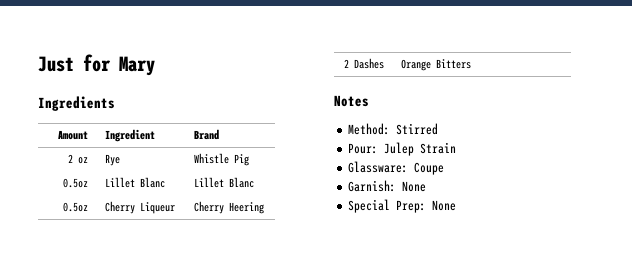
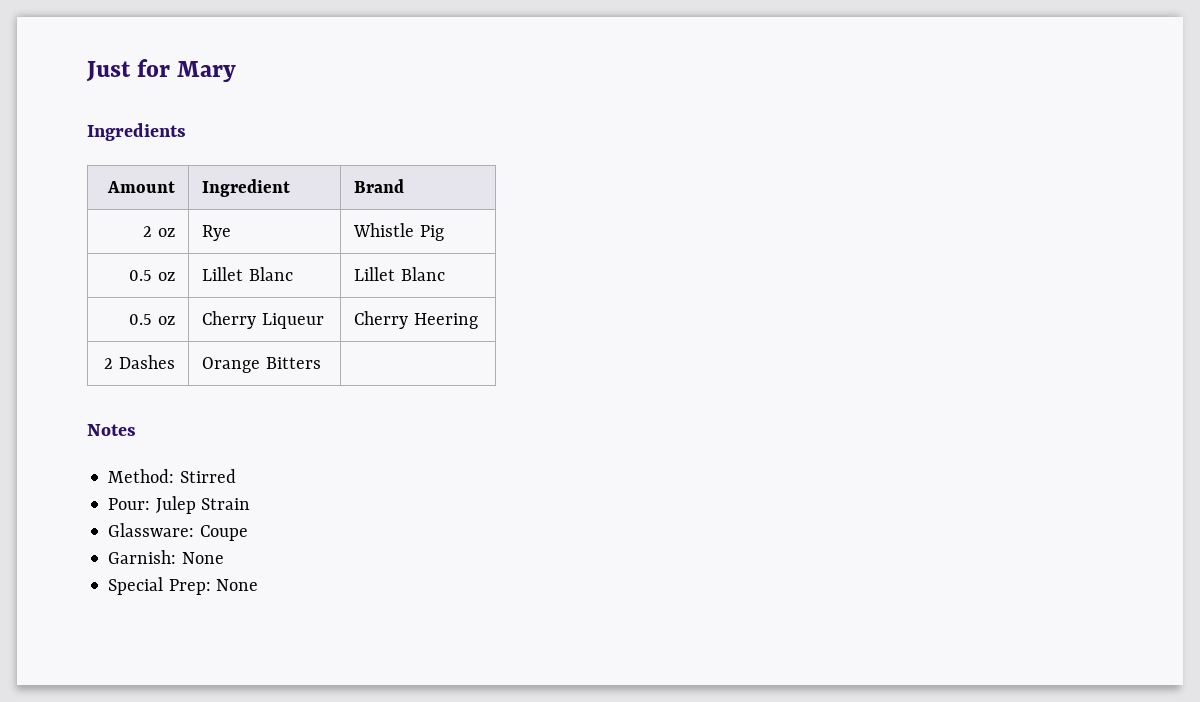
- 0.5oz | Lillet Blanc | Lillet Blanc
+ 0.5 oz | Lillet Blanc | Lillet Blanc
- 0.5oz | Cherry Liqueur | Cherry Heering
+ 0.5 oz | Cherry Liqueur | Cherry Heering

